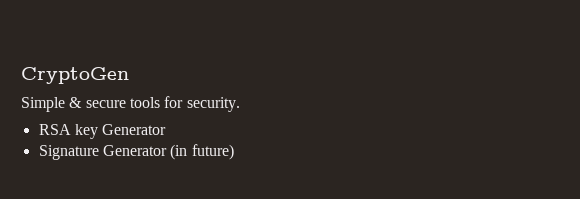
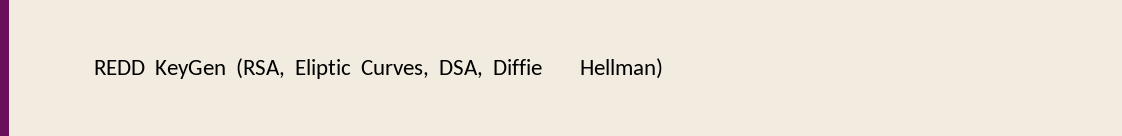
- CryptoGen
- Simple & secure tools for security.
- RSA key Generator
- Signature Generator (in future)
+ REDD KeyGen (RSA, Eliptic Curves, DSA, Diffie Hellman)

